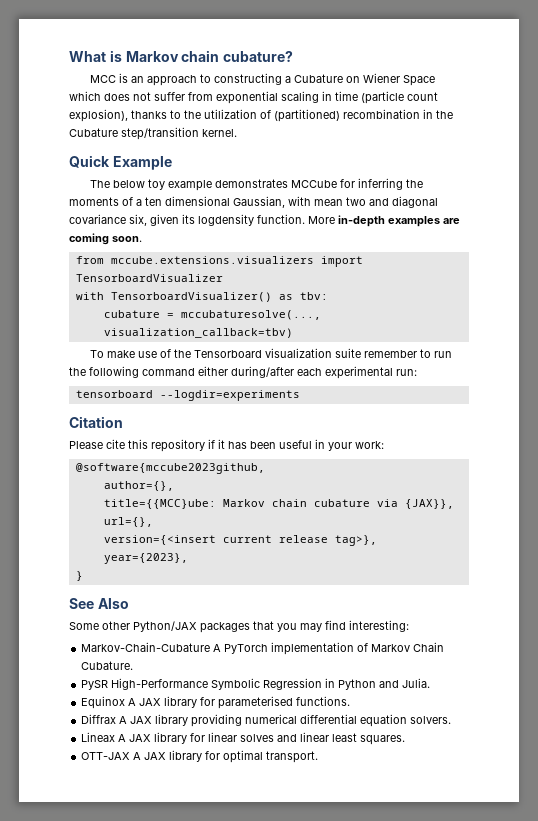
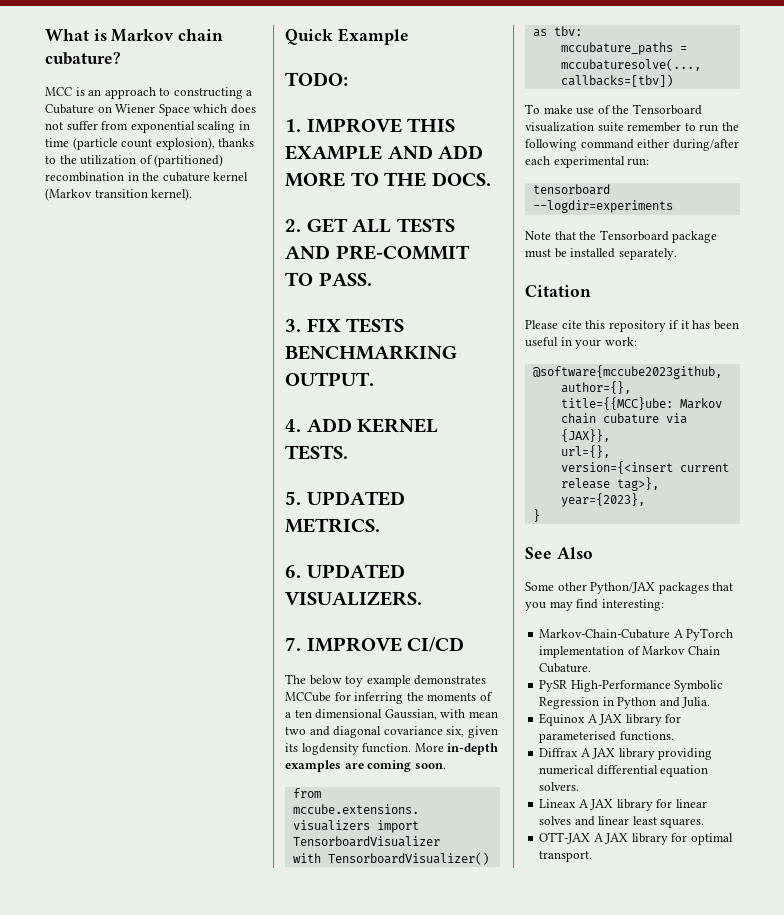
- MCC is an approach to constructing a Cubature on Wiener Space which does not suffer from exponential scaling in time (particle count explosion), thanks to the utilization of (partitioned) recombination in the Cubature step/transition kernel.
+ MCC is an approach to constructing a Cubature on Wiener Space which does not suffer from exponential scaling in time (particle count explosion), thanks to the utilization of (partitioned) recombination in the cubature kernel (Markov transition kernel).
  Quick Example
+ TODO:
+ 1. IMPROVE THIS EXAMPLE AND ADD MORE TO THE DOCS.
+ 2. GET ALL TESTS AND PRE-COMMIT TO PASS.
+ 3. FIX TESTS BENCHMARKING OUTPUT.
+ 4. ADD KERNEL TESTS.
+ 5. UPDATED METRICS.
+ 6. UPDATED VISUALIZERS.
+ 7. IMPROVE CI/CD
- cubature = mccubaturesolve(..., visualization_callback=tbv)
+ mccubature_paths = mccubaturesolve(..., callbacks=[tbv])
+ Note that the Tensorboard package must be installed separately.

